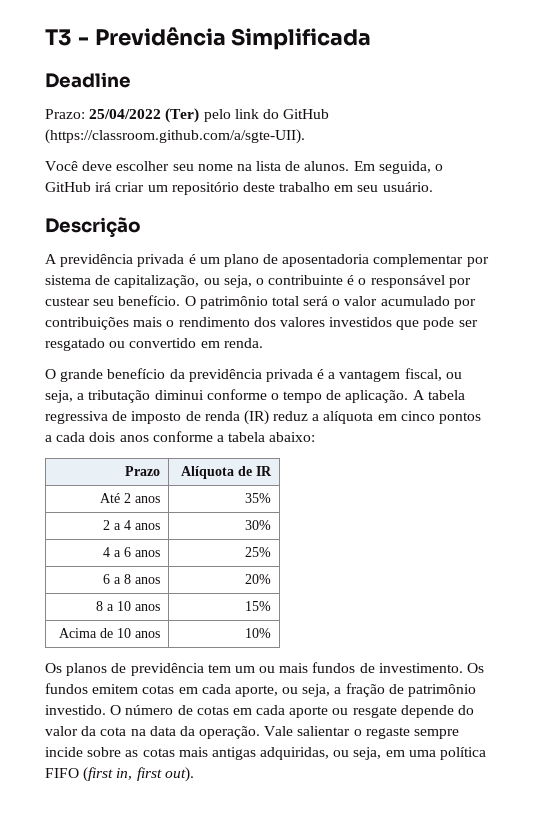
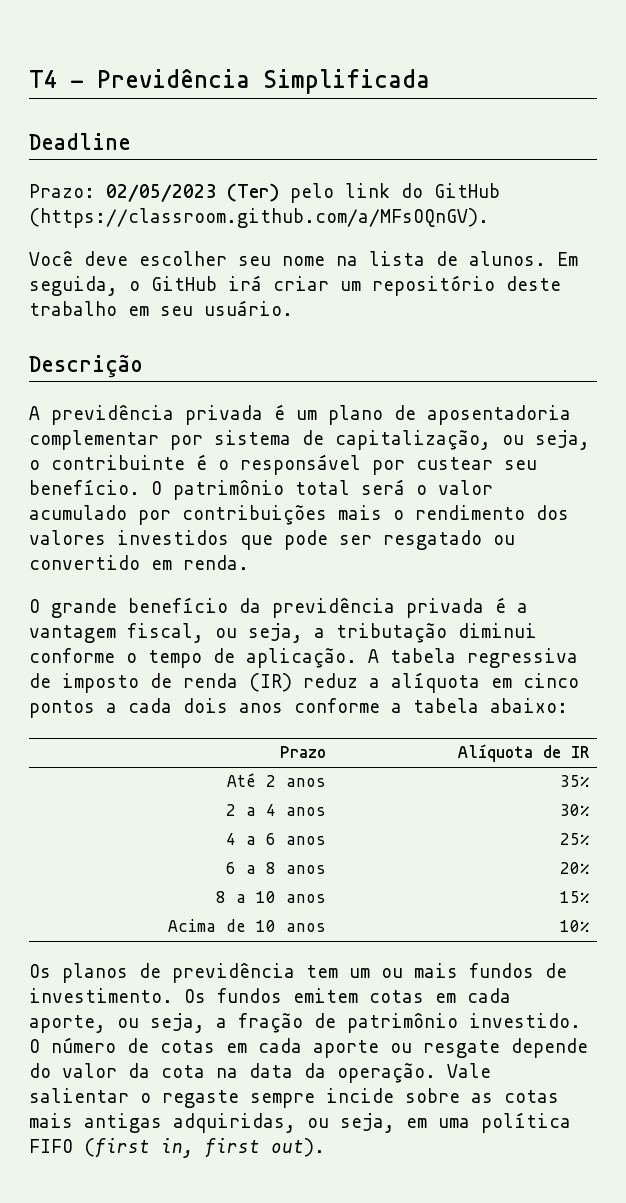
- T3 - Previdência Simplificada
+ T4 - Previdência Simplificada
- Prazo: 25/04/2022 (Ter) pelo link do GitHub (https://classroom.github.com/a/sgte-UII).
+ Prazo: 02/05/2023 (Ter) pelo link do GitHub (https://classroom.github.com/a/MFsOQnGV).

